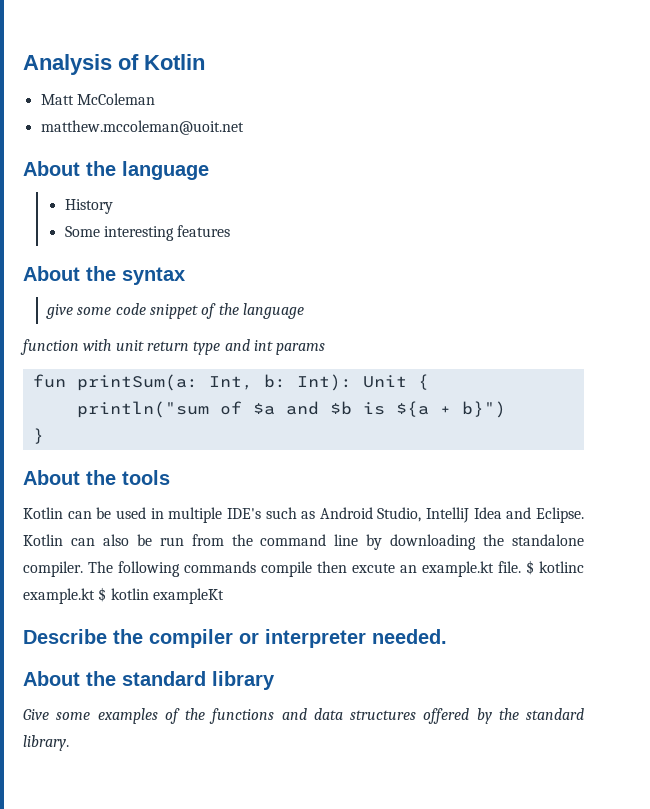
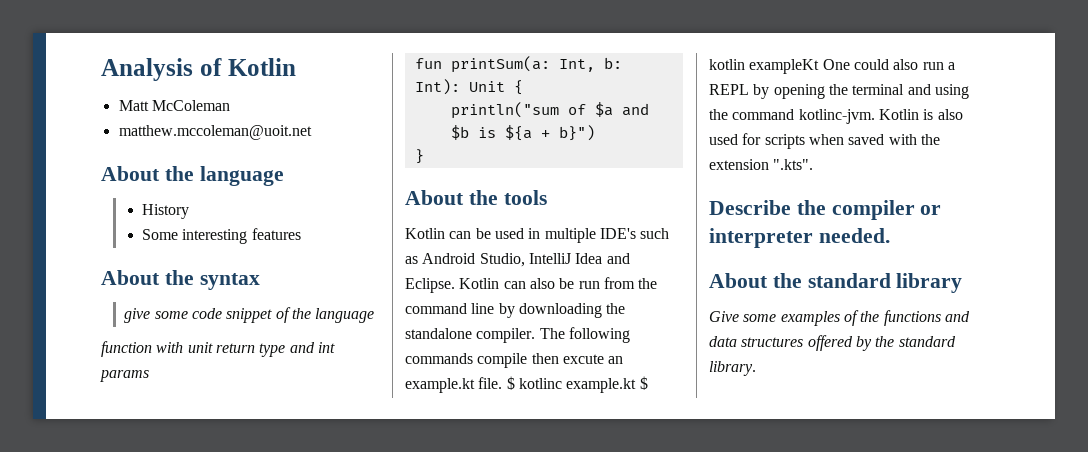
- $ kotlinc example.kt $ kotlin exampleKt
+ $ kotlinc example.kt $ kotlin exampleKt One could also run a REPL by opening the terminal and using the command kotlinc-jvm. Kotlin is also used for scripts when saved with the extension ".kts".

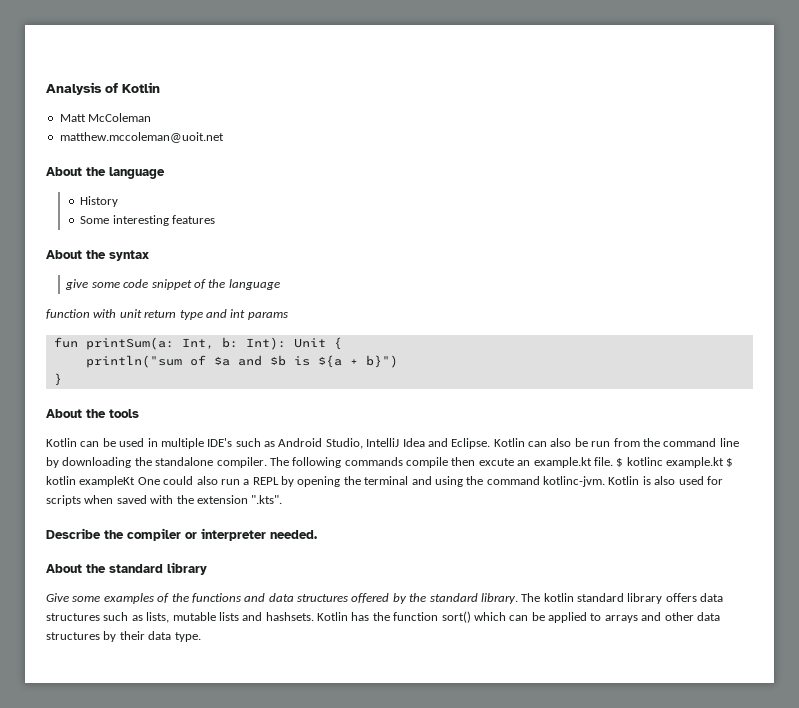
+ The kotlin standard library offers data structures such as lists, mutable lists and hashsets. Kotlin has the function sort() which can be applied to arrays and other data structures by their data type.

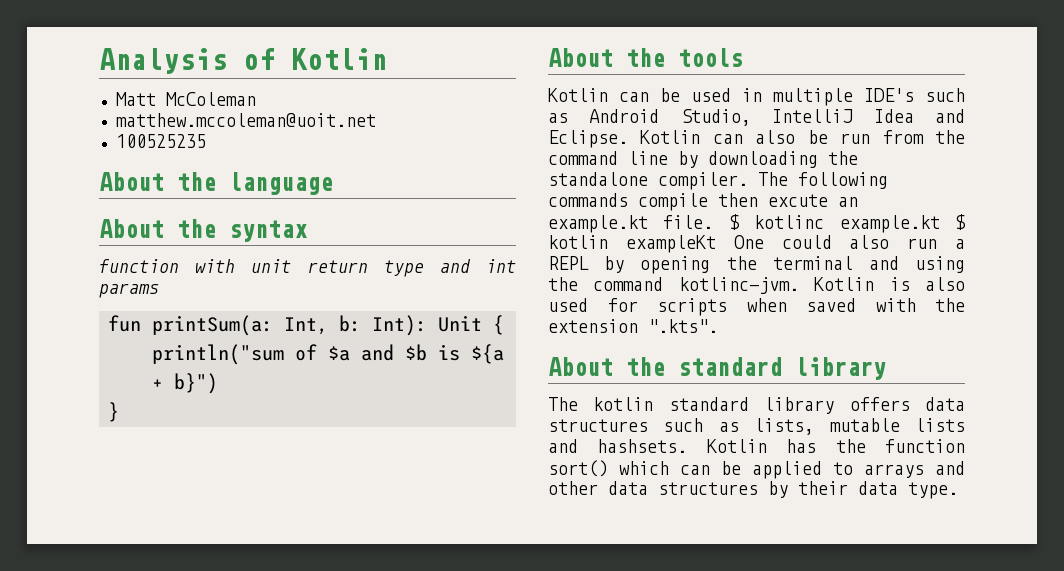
+ 100525235
- History
- Some interesting features
- give some code snippet of the language
- Describe the compiler or interpreter needed.
  About the standard library
- Give some examples of the functions and data structures offered by the standard library. The kotlin standard library offers data structures such as lists, mutable lists and hashsets.
+ The kotlin standard library offers data structures such as lists, mutable lists and hashsets.

